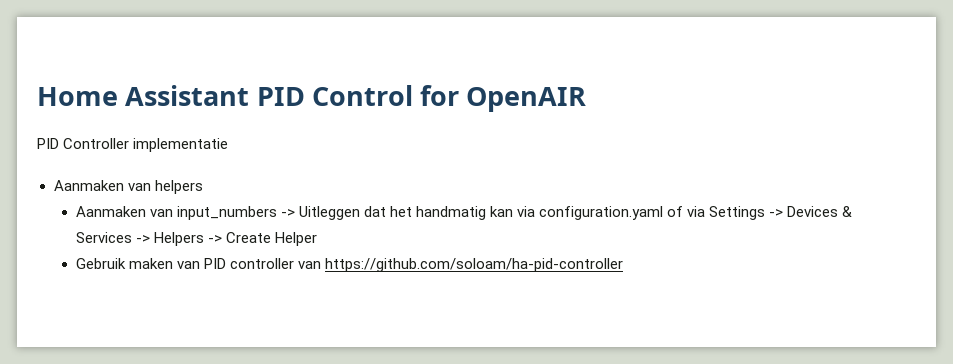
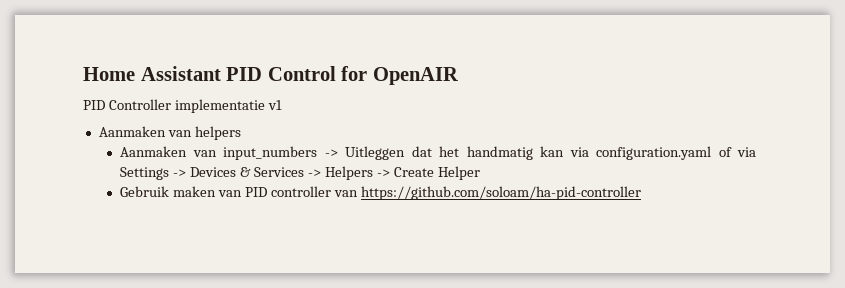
- PID Controller implementatie
+ PID Controller implementatie v1

